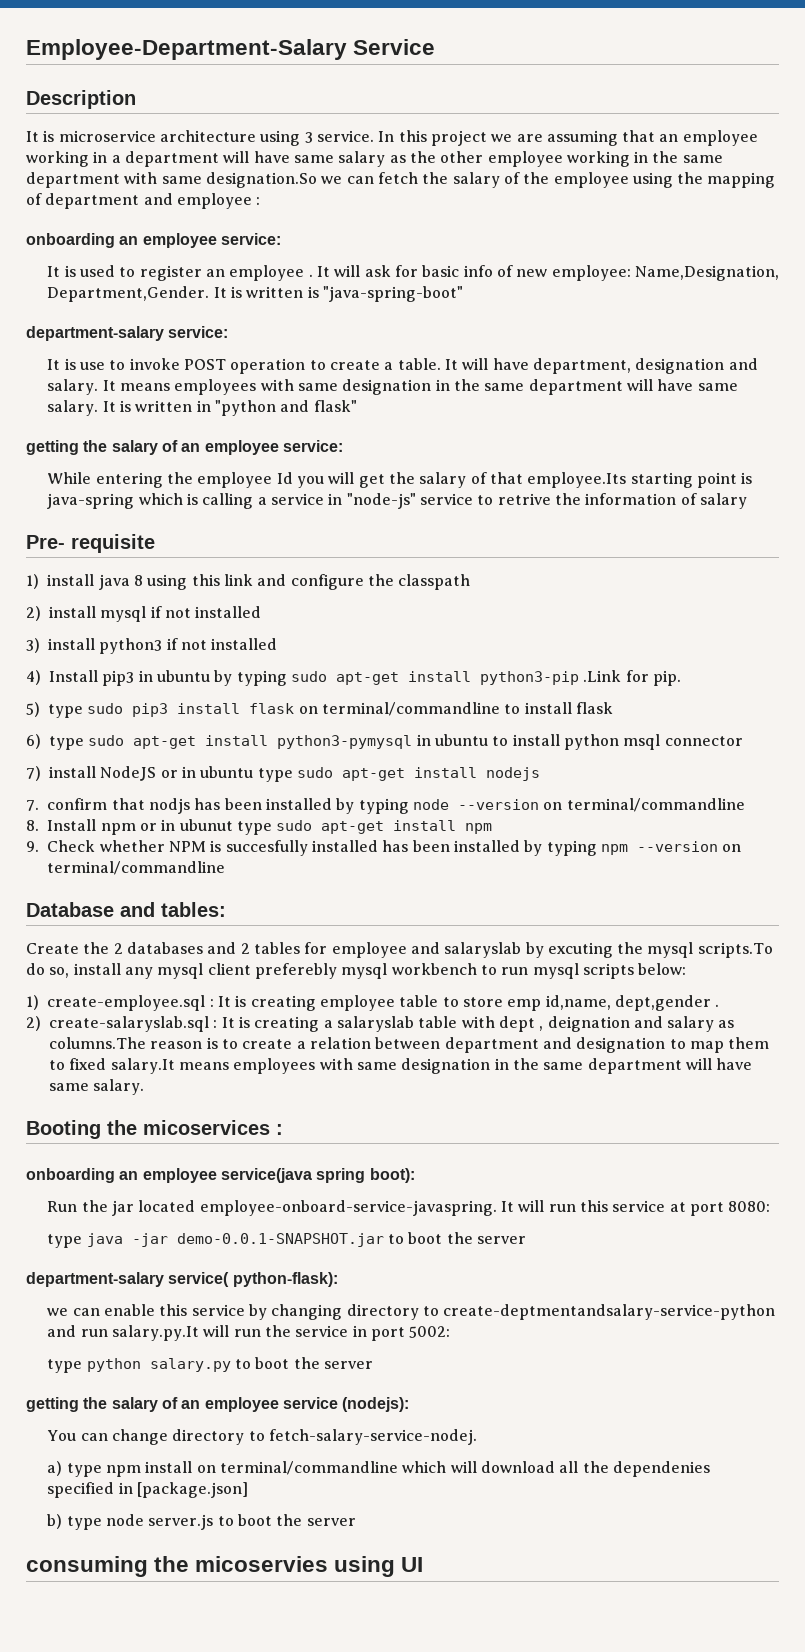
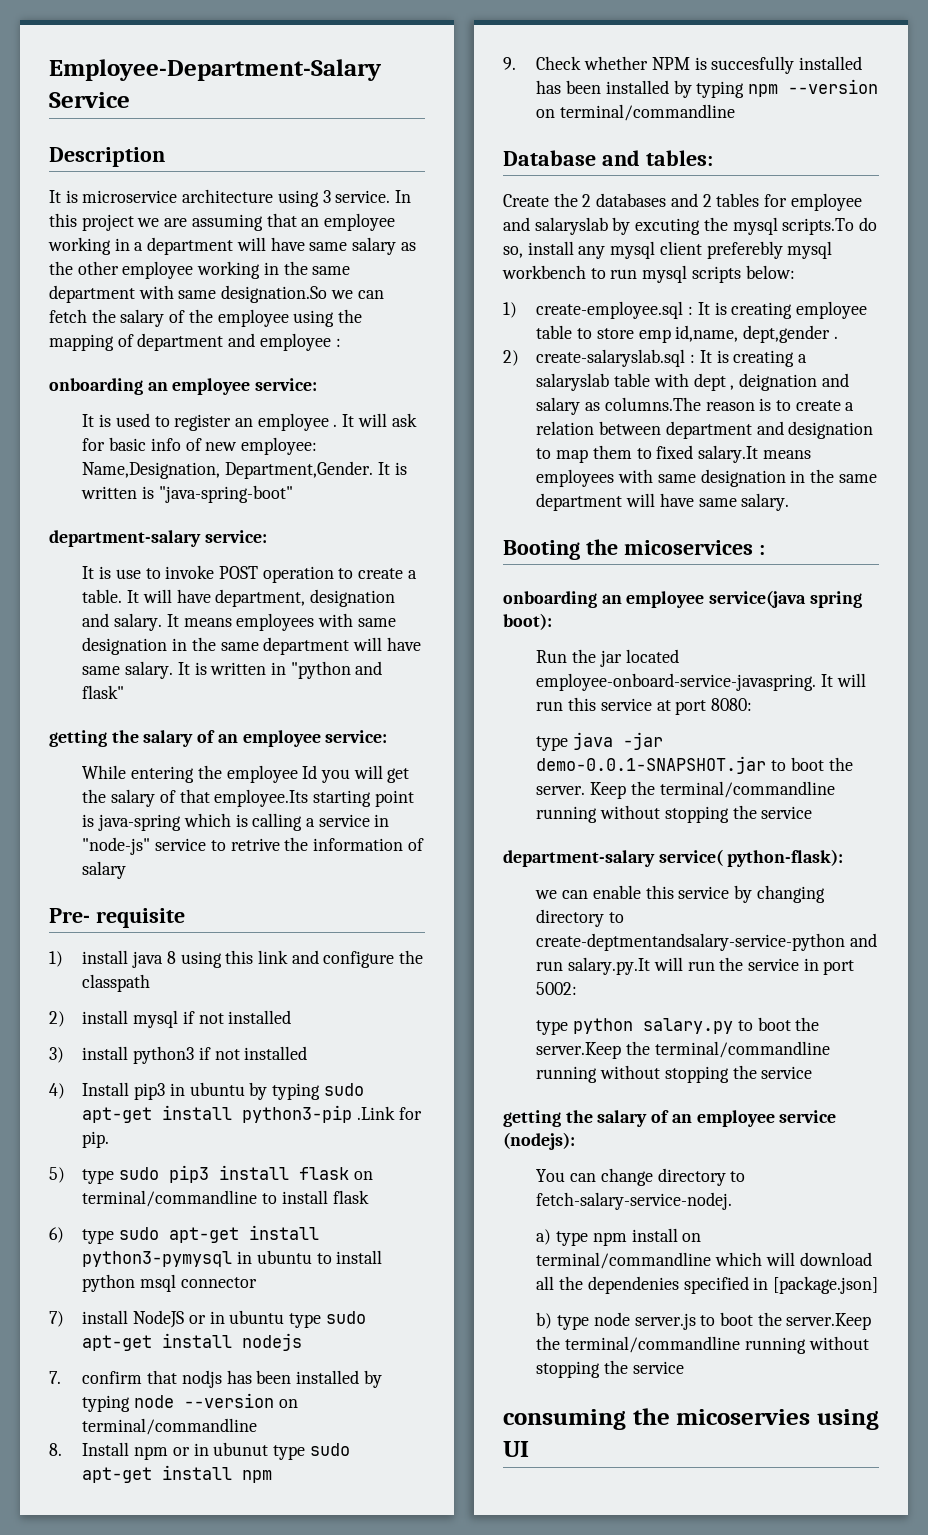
- type java -jar demo-0.0.1-SNAPSHOT.jar to boot the server
+ type java -jar demo-0.0.1-SNAPSHOT.jar to boot the server. Keep the terminal/commandline running without stopping the service
- type python salary.py to boot the server
+ type python salary.py to boot the server.Keep the terminal/commandline running without stopping the service
- b) type node server.js to boot the server
+ b) type node server.js to boot the server.Keep the terminal/commandline running without stopping the service

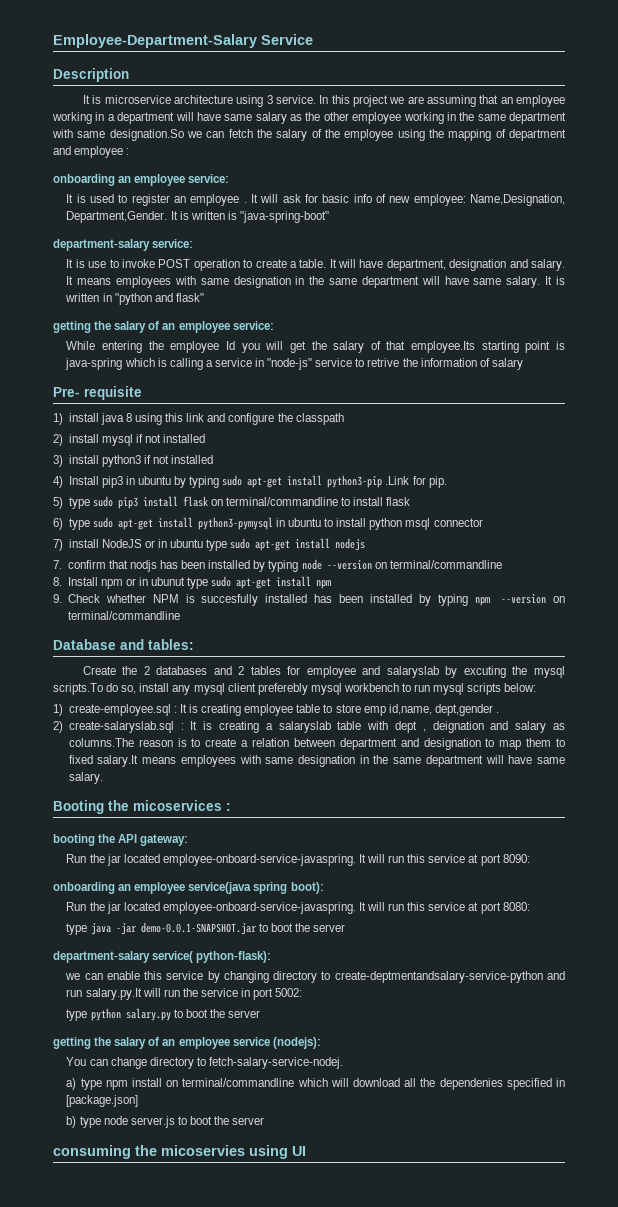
+ booting the API gateway:
+ Run the jar located employee-onboard-service-javaspring. It will run this service at port 8090:
- type java -jar demo-0.0.1-SNAPSHOT.jar to boot the server. Keep the terminal/commandline running without stopping the service
+ type java -jar demo-0.0.1-SNAPSHOT.jar to boot the server
- type python salary.py to boot the server.Keep the terminal/commandline running without stopping the service
+ type python salary.py to boot the server
- b) type node server.js to boot the server.Keep the terminal/commandline running without stopping the service
+ b) type node server.js to boot the server

